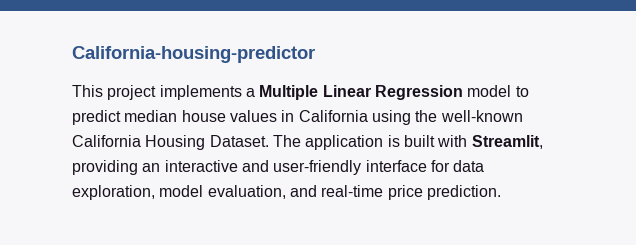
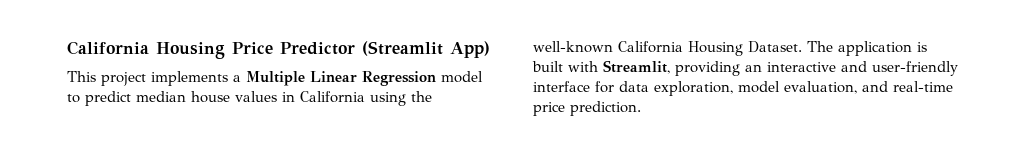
- California-housing-predictor
+ California Housing Price Predictor (Streamlit App)

